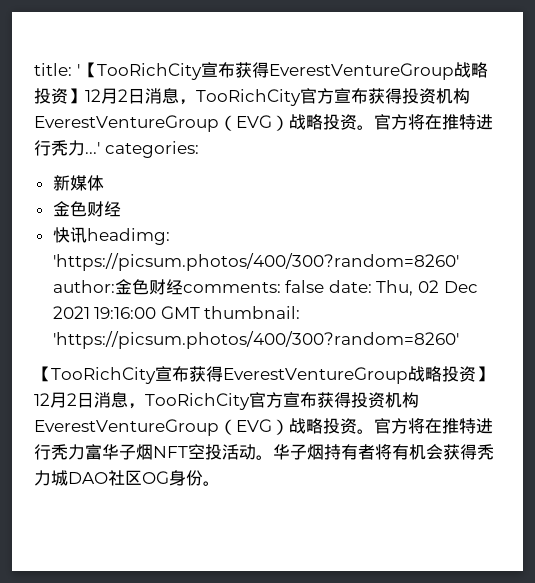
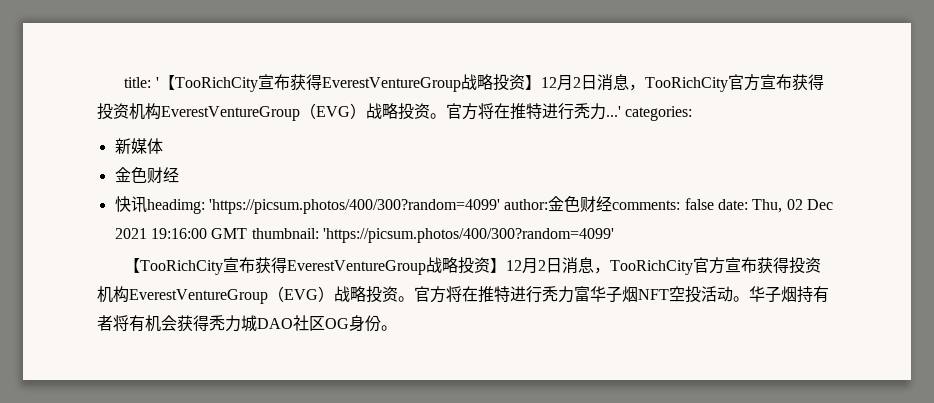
- 快讯headimg: 'https://picsum.photos/400/300?random=8260' author:金色财经comments: false date: Thu, 02 Dec 2021 19:16:00 GMT thumbnail: 'https://picsum.photos/400/300?random=8260'
+ 快讯headimg: 'https://picsum.photos/400/300?random=4099' author:金色财经comments: false date: Thu, 02 Dec 2021 19:16:00 GMT thumbnail: 'https://picsum.photos/400/300?random=4099'

